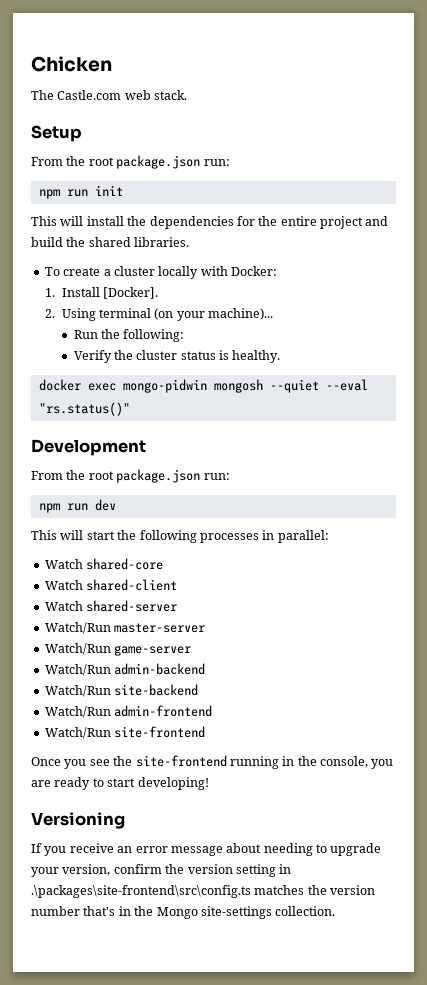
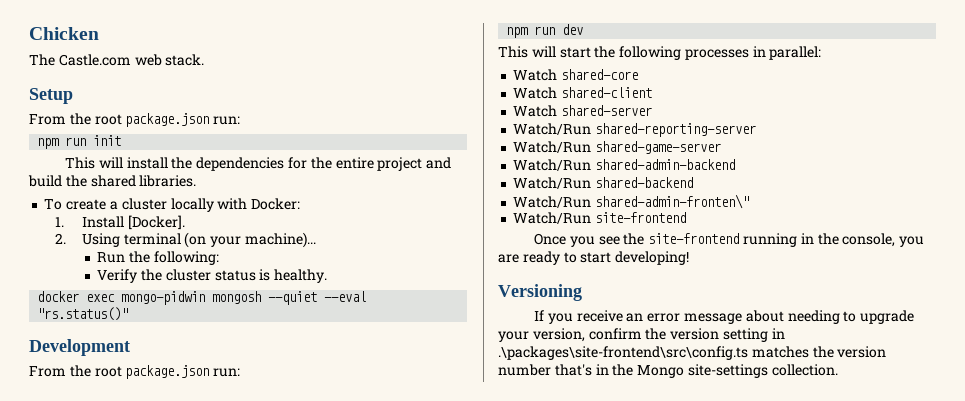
- Watch/Run master-server
- Watch/Run game-server
- Watch/Run admin-backend
- Watch/Run site-backend
- Watch/Run admin-frontend
+ Watch/Run shared-reporting-server
+ Watch/Run shared-game-server
+ Watch/Run shared-admin-backend
+ Watch/Run shared-backend
+ Watch/Run shared-admin-fronten\"

